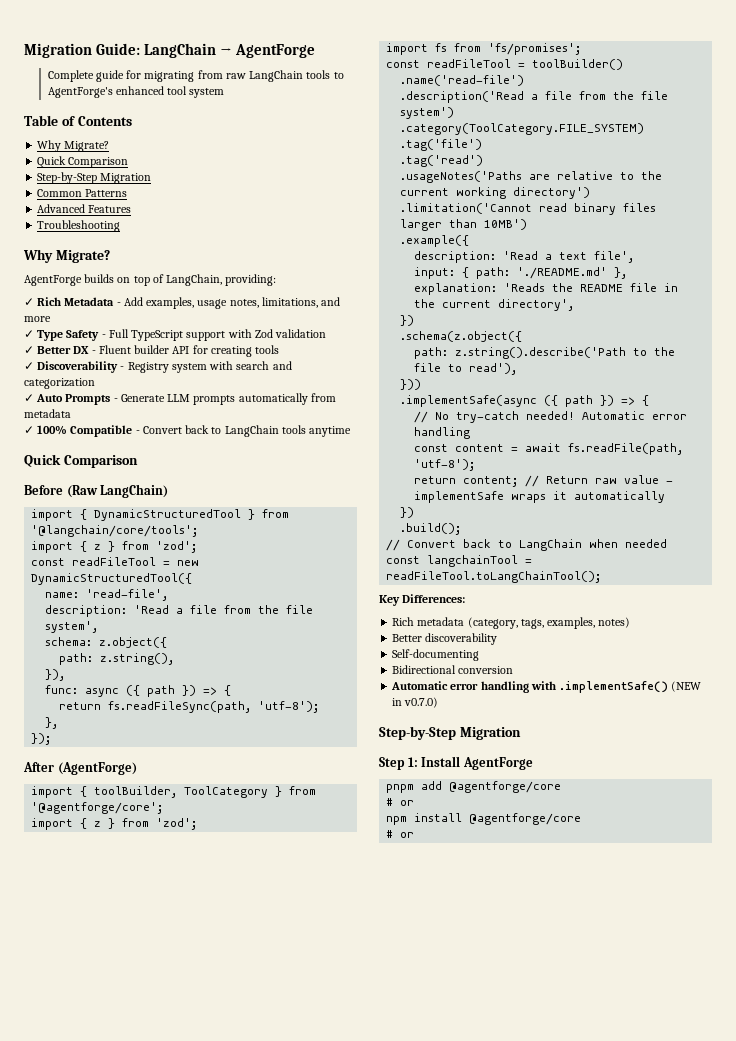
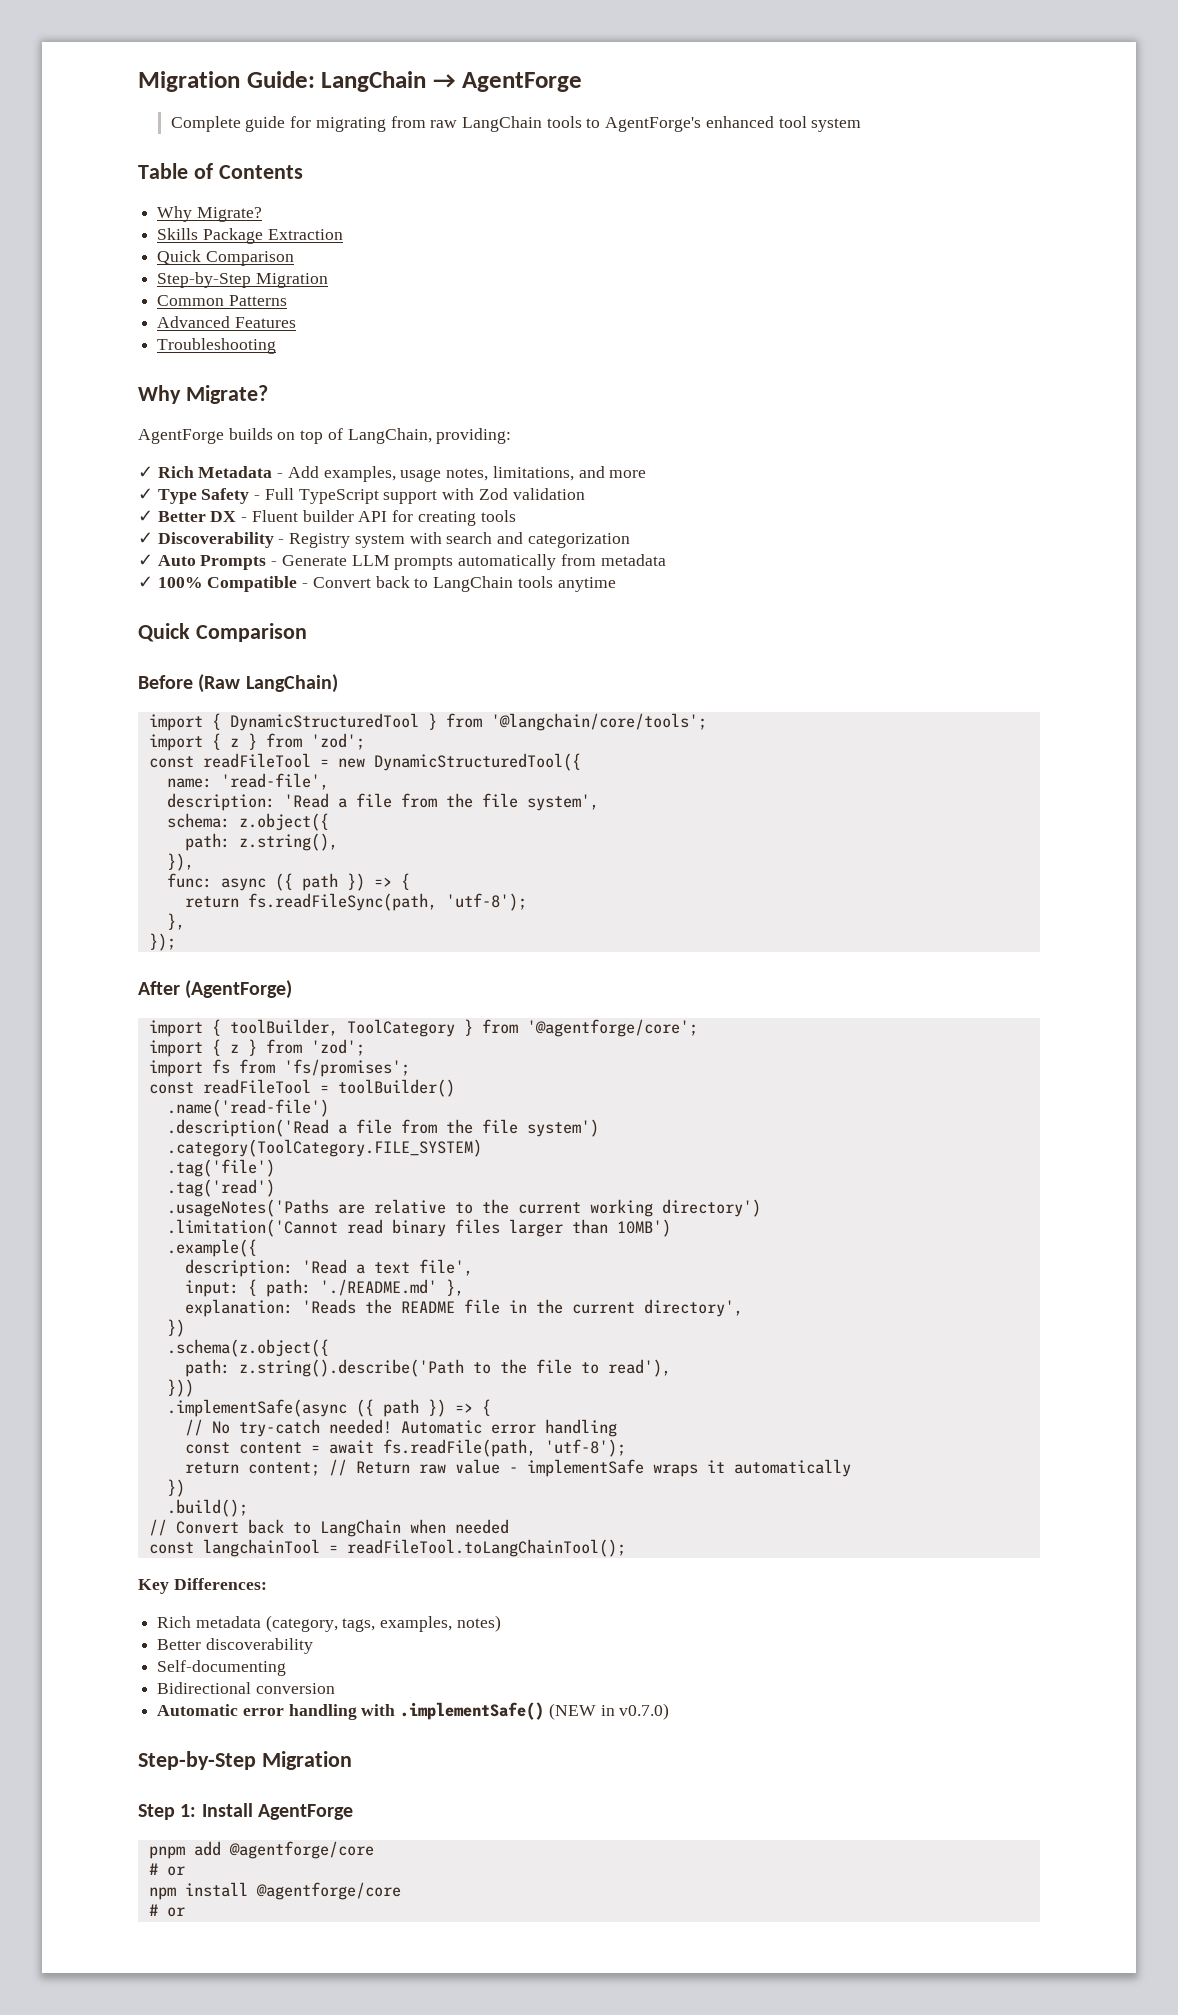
+ Skills Package Extraction

